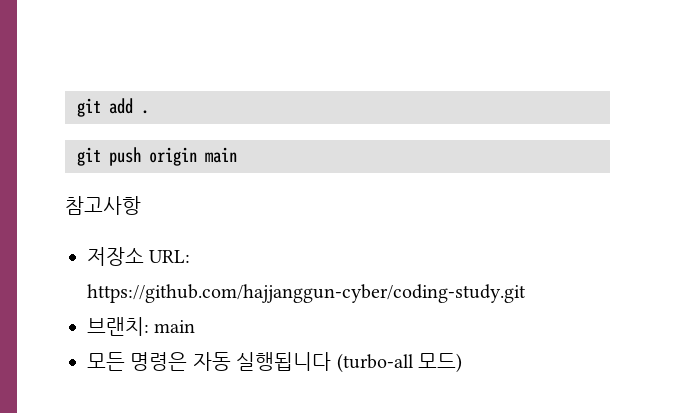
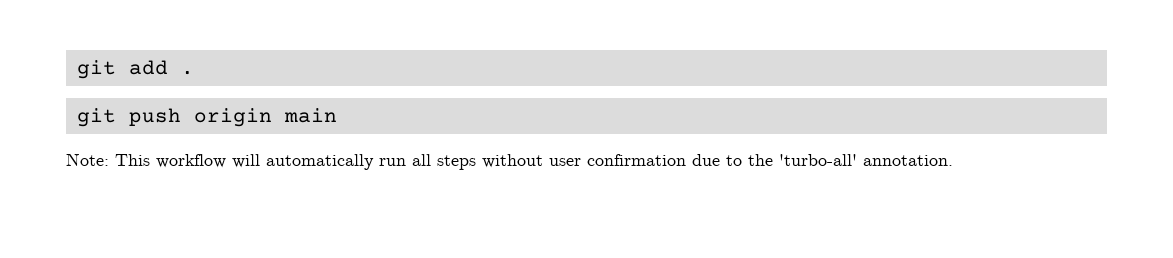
- 참고사항
- 저장소 URL: https://github.com/hajjanggun-cyber/coding-study.git
- 브랜치: main
- 모든 명령은 자동 실행됩니다 (turbo-all 모드)
+ Note: This workflow will automatically run all steps without user confirmation due to the 'turbo-all' annotation.

